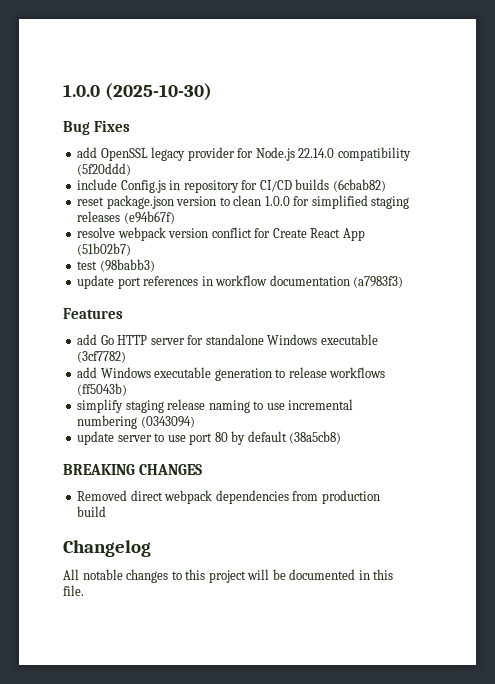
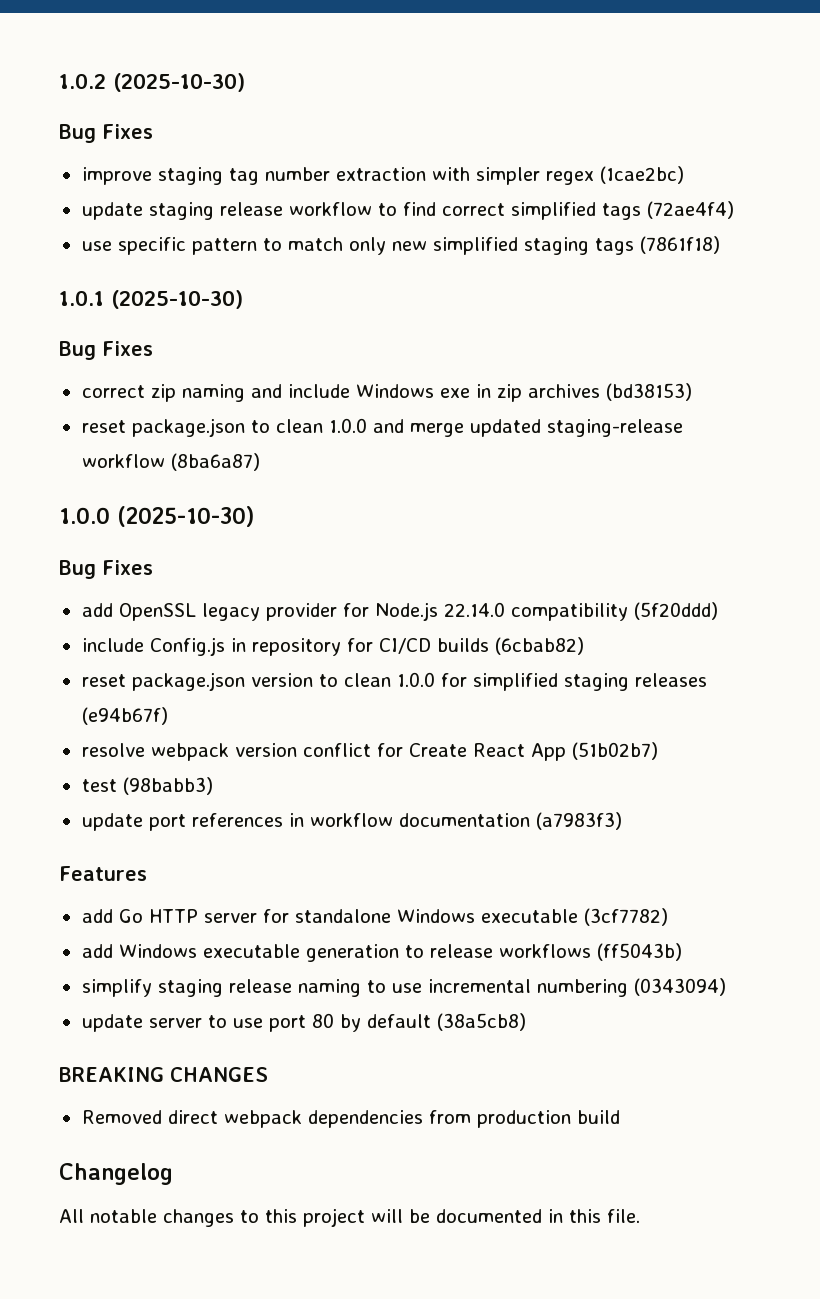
+ 1.0.2 (2025-10-30)
+ Bug Fixes
+ improve staging tag number extraction with simpler regex (1cae2bc)
+ update staging release workflow to find correct simplified tags (72ae4f4)
+ use specific pattern to match only new simplified staging tags (7861f18)
+ 1.0.1 (2025-10-30)
+ Bug Fixes
+ correct zip naming and include Windows exe in zip archives (bd38153)
+ reset package.json to clean 1.0.0 and merge updated staging-release workflow (8ba6a87)

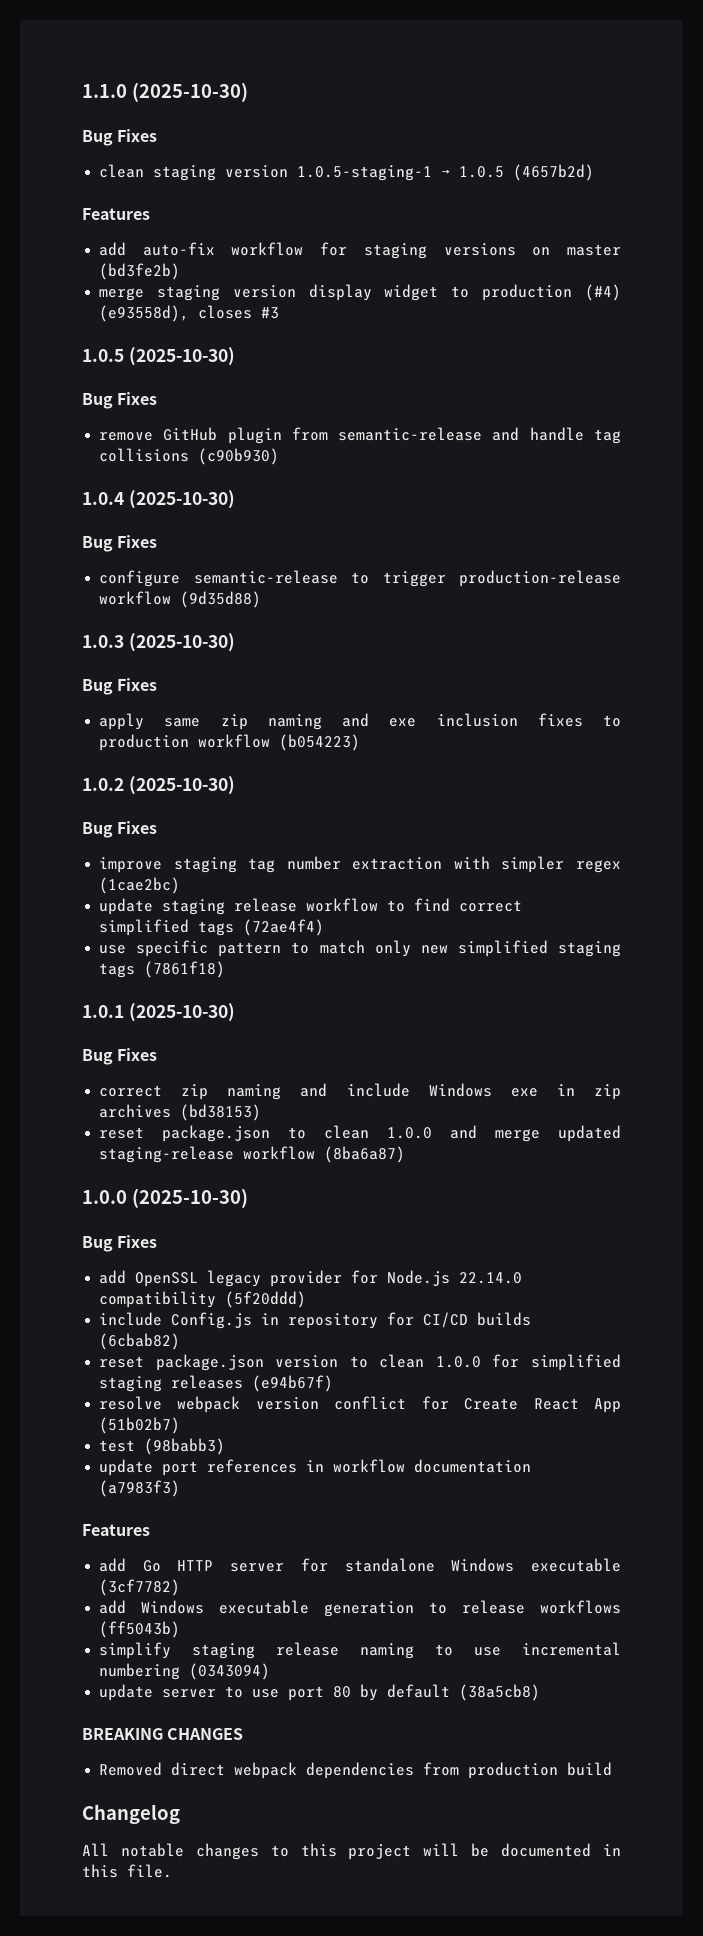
+ 1.1.0 (2025-10-30)
+ Bug Fixes
+ clean staging version 1.0.5-staging-1 → 1.0.5 (4657b2d)
+ Features
+ add auto-fix workflow for staging versions on master (bd3fe2b)
+ merge staging version display widget to production (#4) (e93558d), closes #3
+ 1.0.5 (2025-10-30)
+ Bug Fixes
+ remove GitHub plugin from semantic-release and handle tag collisions (c90b930)
+ 1.0.4 (2025-10-30)
+ Bug Fixes
+ configure semantic-release to trigger production-release workflow (9d35d88)
+ 1.0.3 (2025-10-30)
+ Bug Fixes
+ apply same zip naming and exe inclusion fixes to production workflow (b054223)

